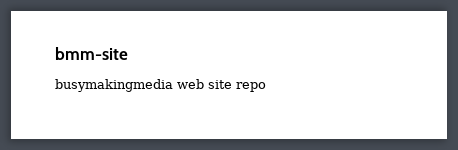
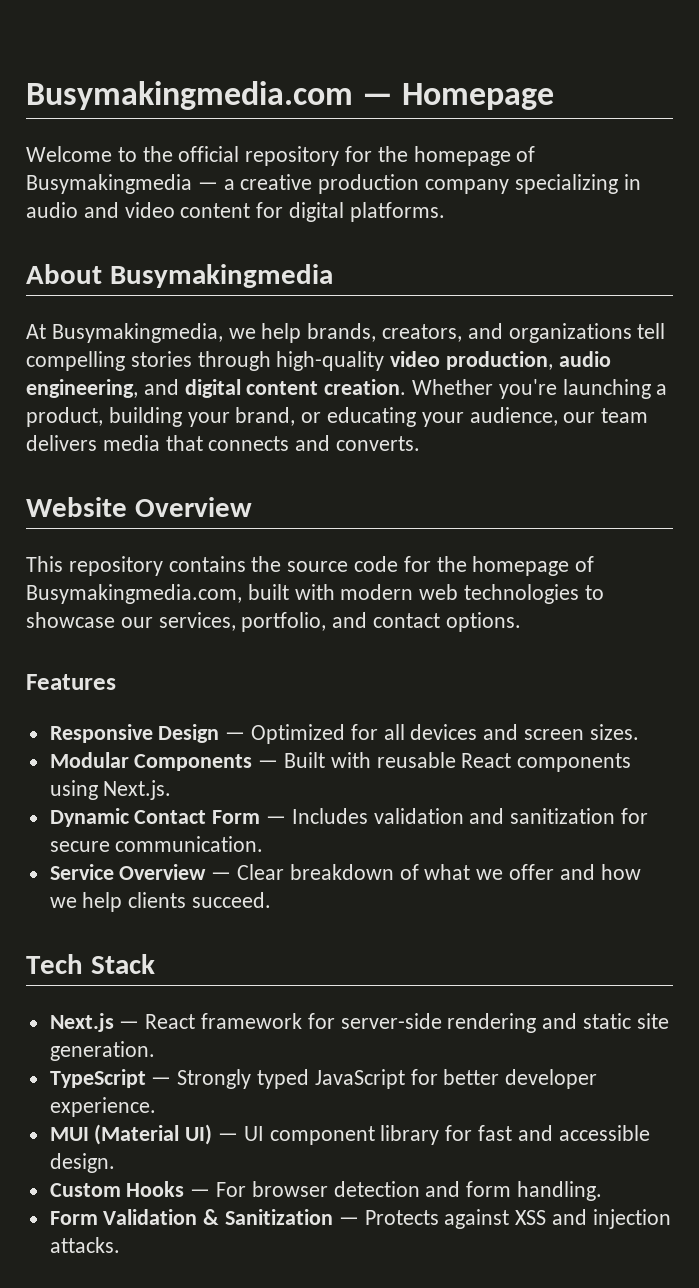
- bmm-site
- busymakingmedia web site repo
+ Busymakingmedia.com — Homepage
+ Welcome to the official repository for the homepage of Busymakingmedia — a creative production company specializing in audio and video content for digital platforms.
+ About Busymakingmedia
+ At Busymakingmedia, we help brands, creators, and organizations tell compelling stories through high-quality video production, audio engineering, and digital content creation. Whether you're launching a product, building your brand, or educating your audience, our team delivers media that connects and converts.
+ Website Overview
+ This repository contains the source code for the homepage of Busymakingmedia.com, built with modern web technologies to showcase our services, portfolio, and contact options.
+ Features
+ Responsive Design — Optimized for all devices and screen sizes.
+ Modular Components — Built with reusable React components using Next.js.
+ Dynamic Contact Form — Includes validation and sanitization for secure communication.
+ Service Overview — Clear breakdown of what we offer and how we help clients succeed.
+ Tech Stack
+ Next.js — React framework for server-side rendering and static site generation.
+ TypeScript — Strongly typed JavaScript for better developer experience.
+ MUI (Material UI) — UI component library for fast and accessible design.
+ Custom Hooks — For browser detection and form handling.
+ Form Validation & Sanitization — Protects against XSS and injection attacks.

